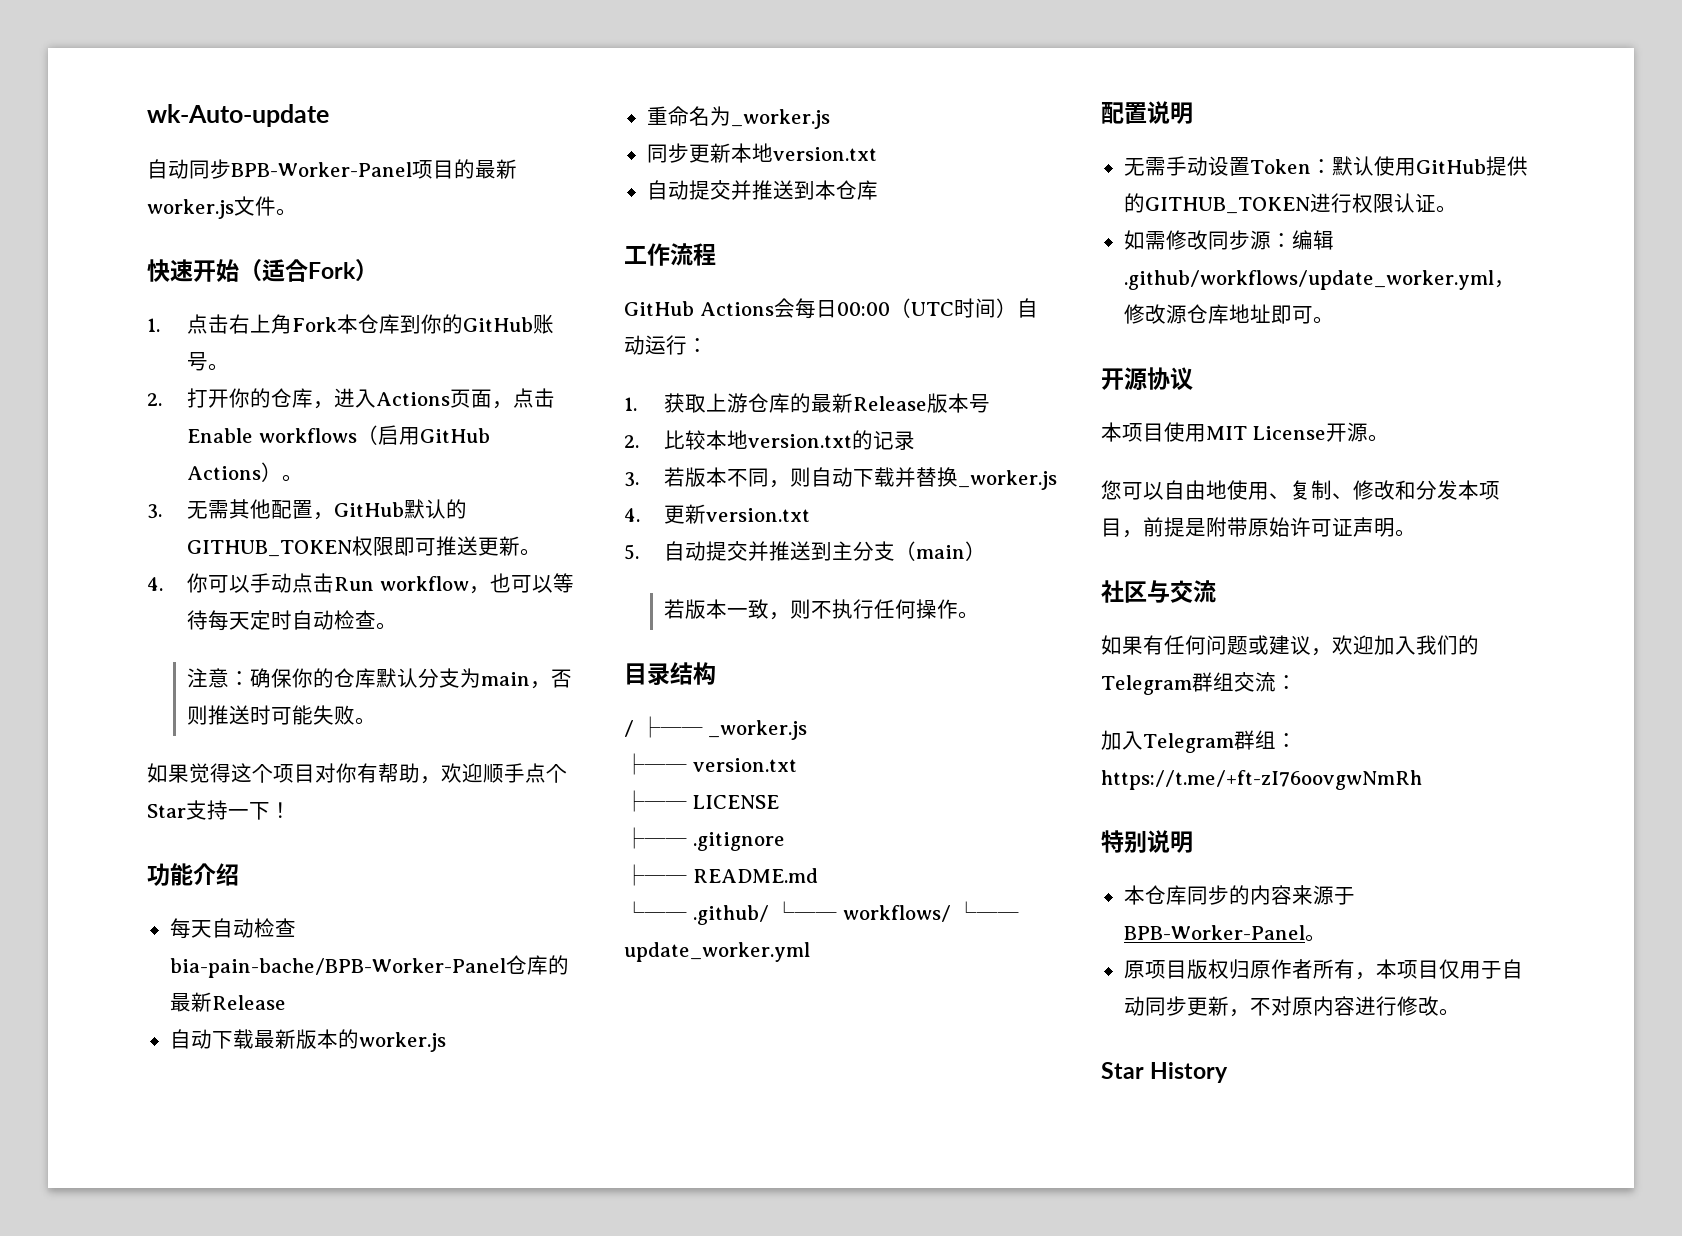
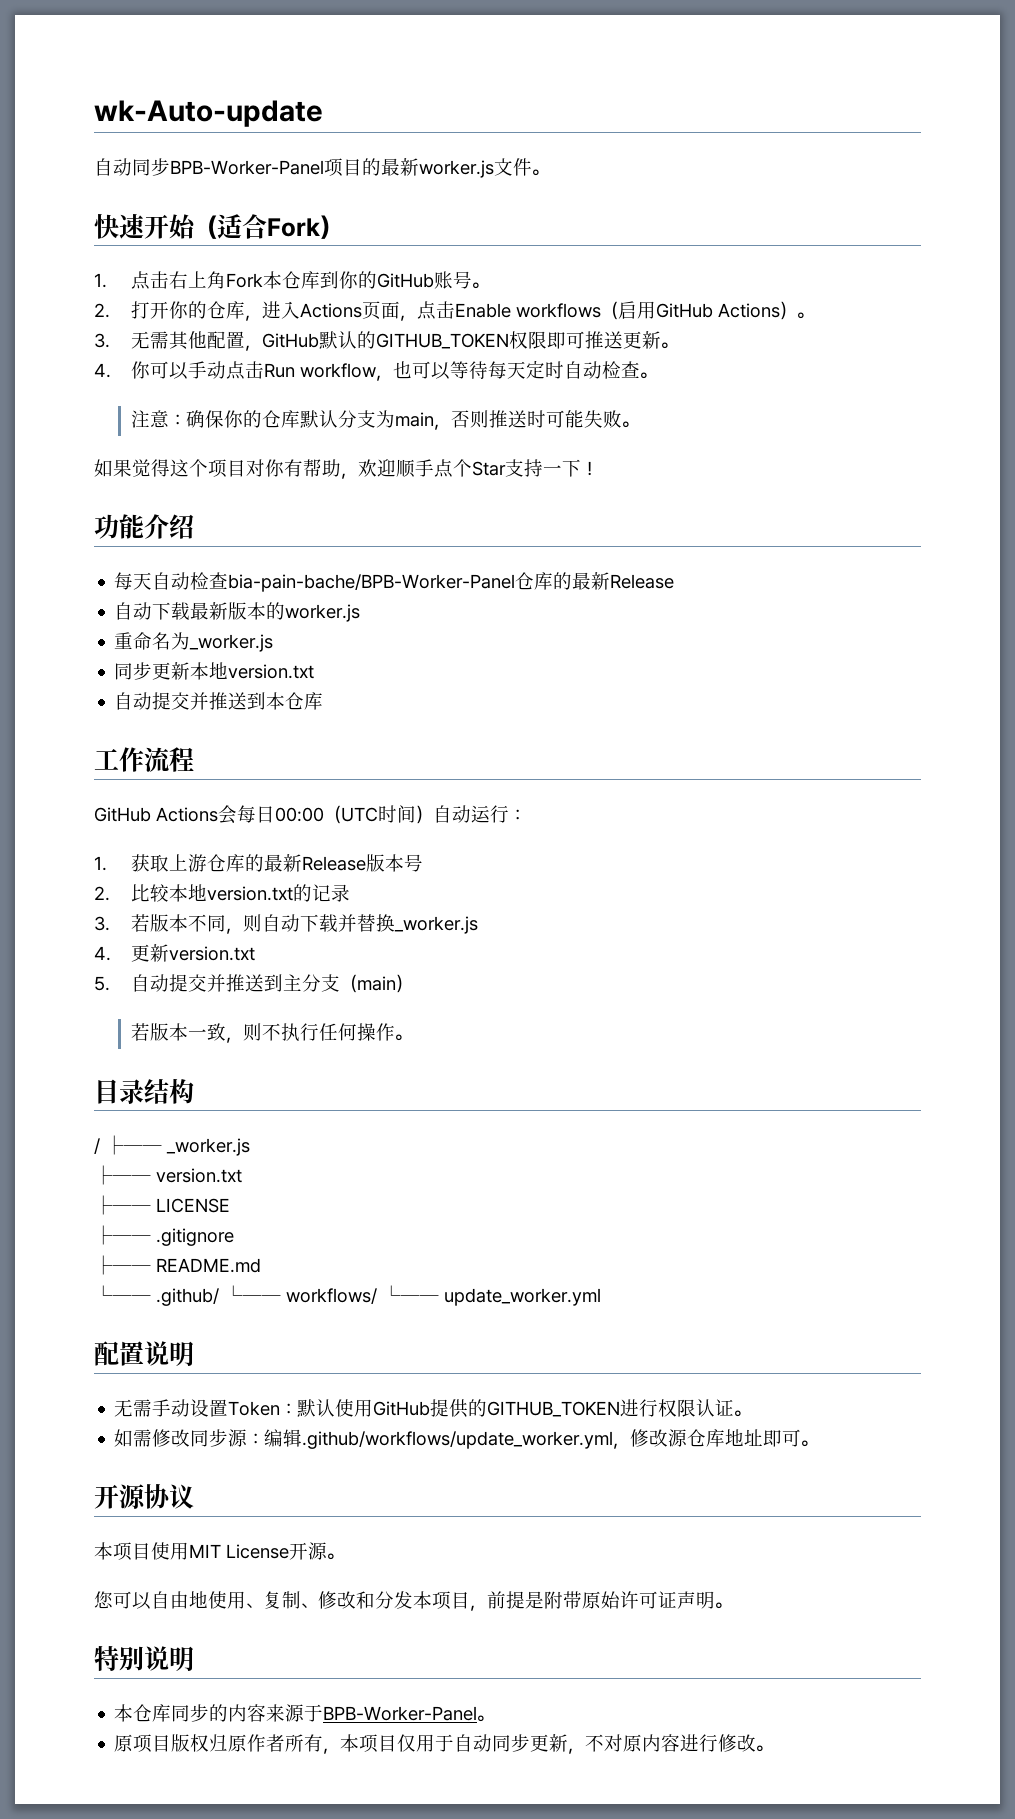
- 社区与交流
- 如果有任何问题或建议，欢迎加入我们的Telegram群组交流：
- 加入Telegram群组：https://t.me/+ft-zI76oovgwNmRh
- Star History

